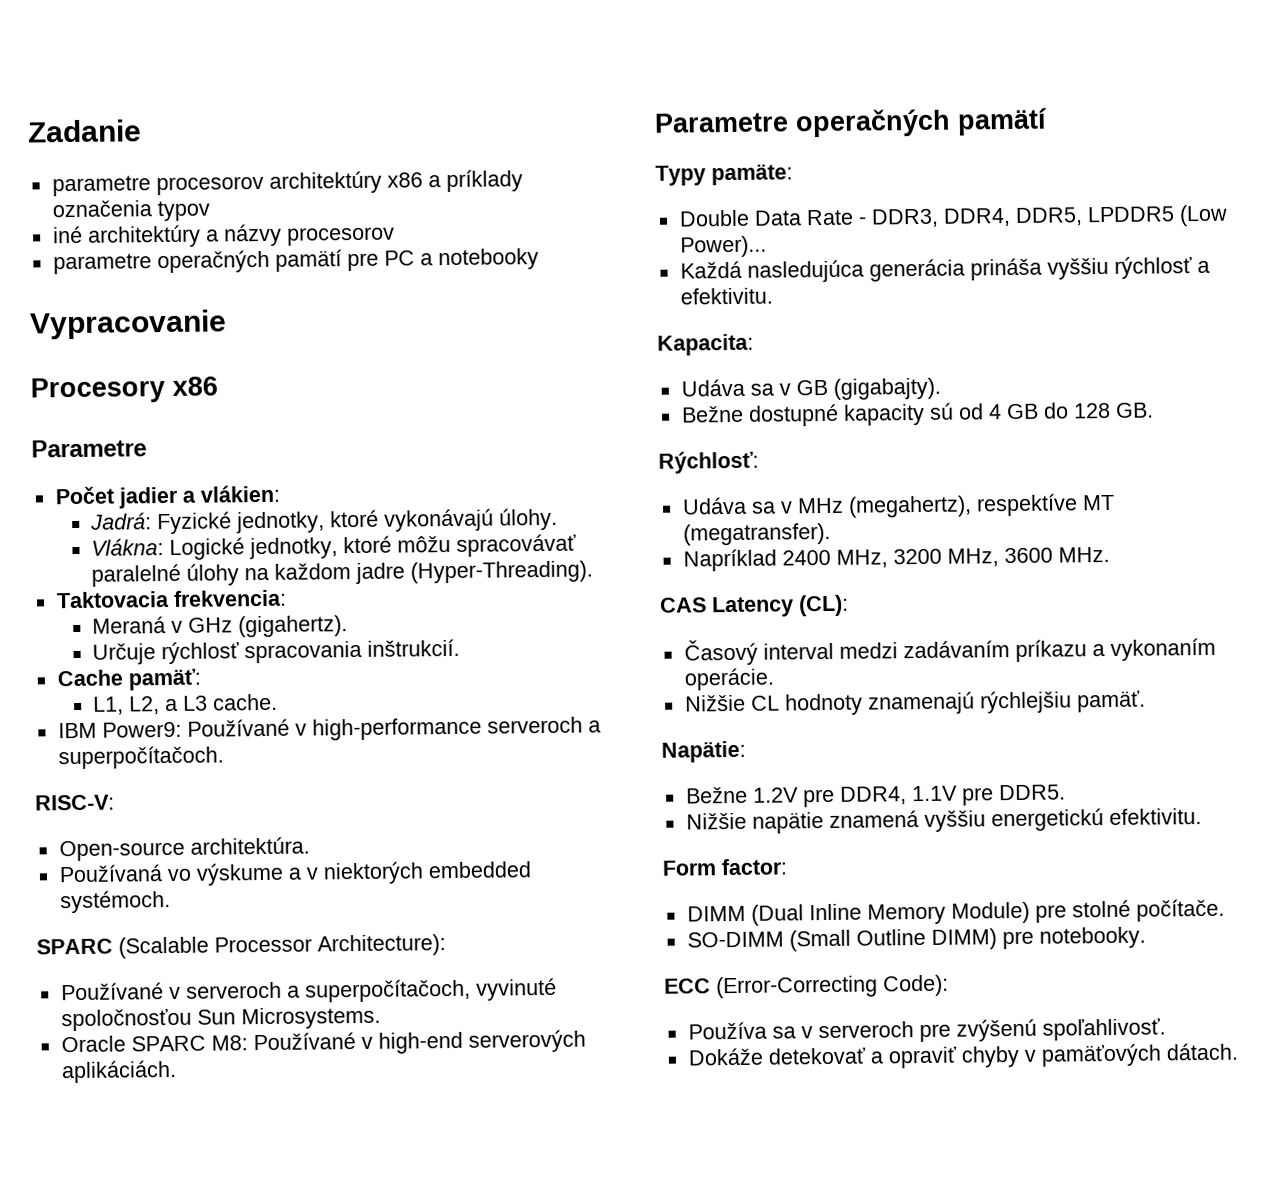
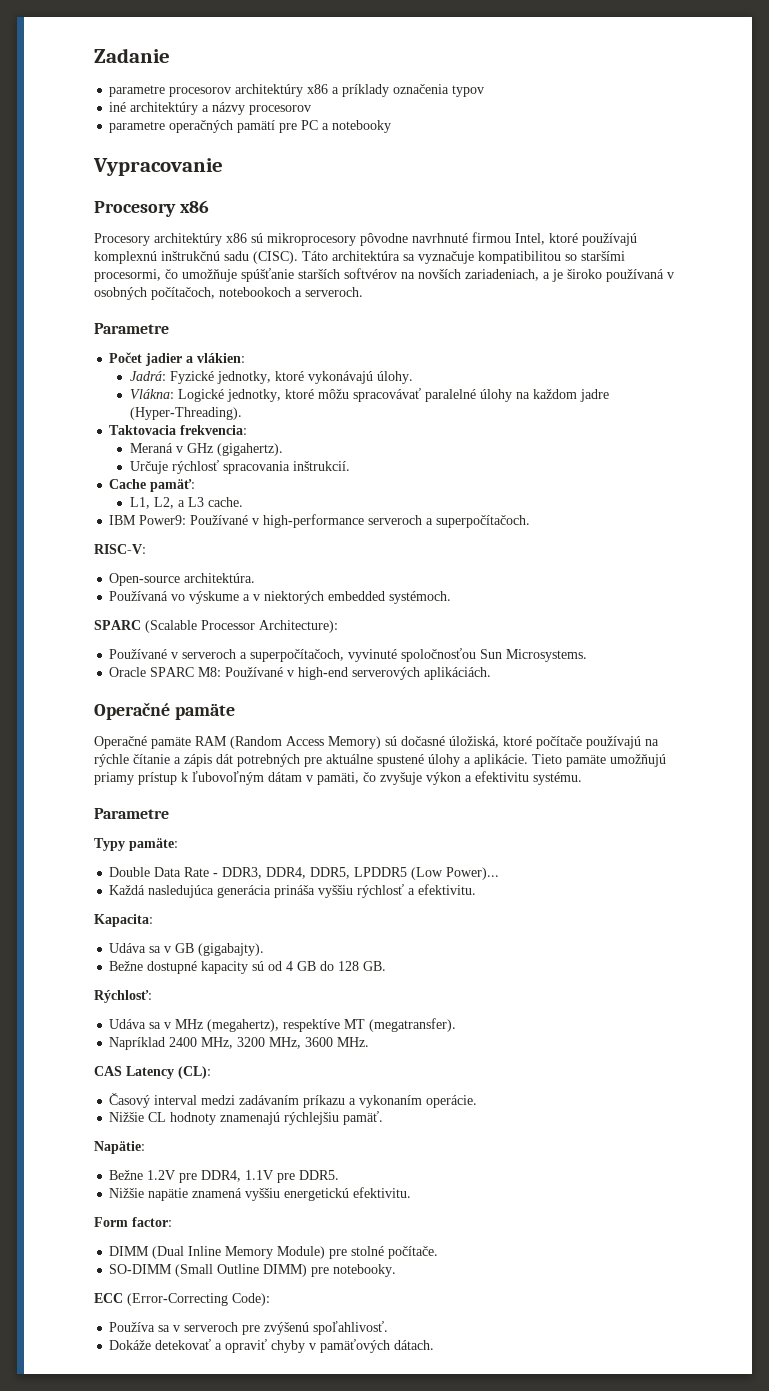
+ Procesory architektúry x86 sú mikroprocesory pôvodne navrhnuté firmou Intel, ktoré používajú komplexnú inštrukčnú sadu (CISC). Táto architektúra sa vyznačuje kompatibilitou so staršími procesormi, čo umožňuje spúšťanie starších softvérov na novších zariadeniach, a je široko používaná v osobných počítačoch, notebookoch a serveroch.
  Oracle SPARC M8: Používané v high-end serverových aplikáciách.
- Parametre operačných pamätí
+ Operačné pamäte
+ Operačné pamäte RAM (Random Access Memory) sú dočasné úložiská, ktoré počítače používajú na rýchle čítanie a zápis dát potrebných pre aktuálne spustené úlohy a aplikácie. Tieto pamäte umožňujú priamy prístup k ľubovoľným dátam v pamäti, čo zvyšuje výkon a efektivitu systému.
+ Parametre

